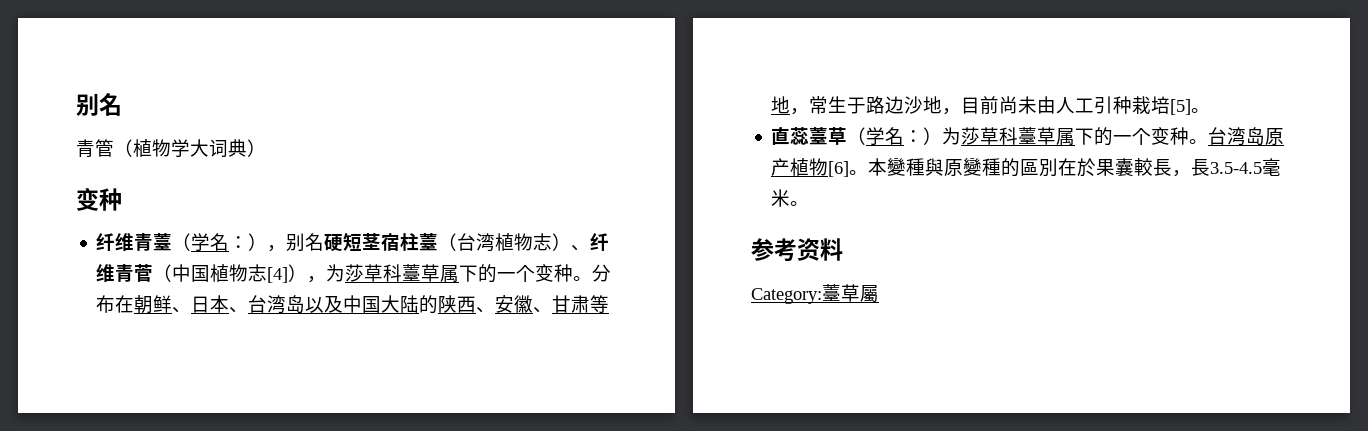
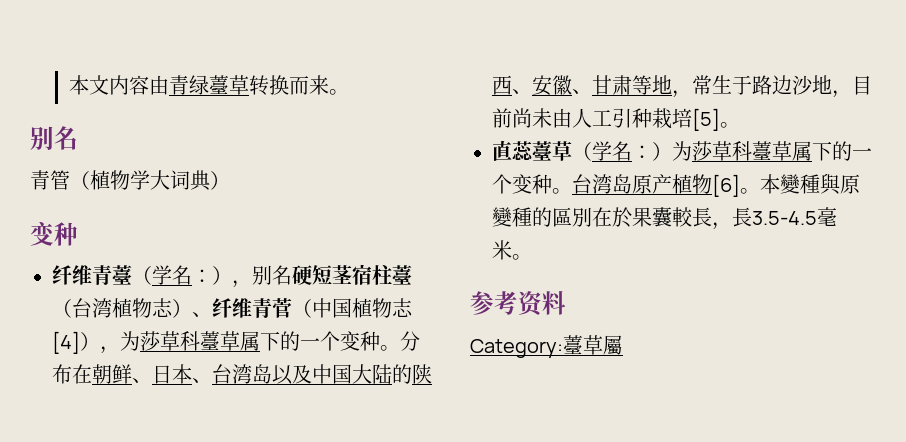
+ 本文内容由青绿薹草转换而来。

